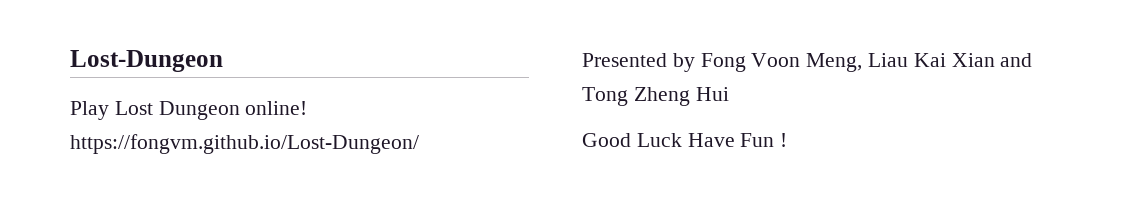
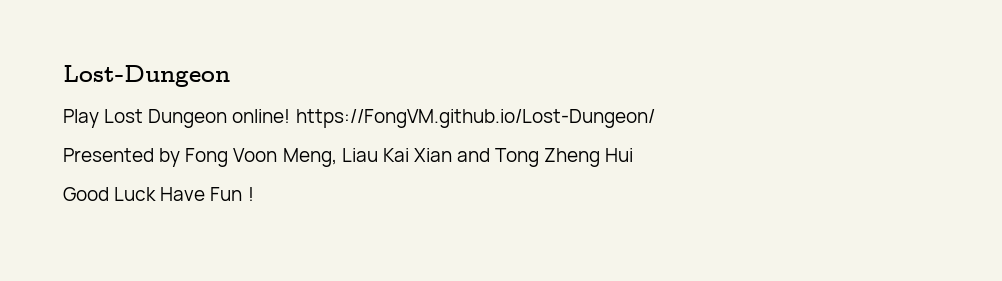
- Play Lost Dungeon online! https://fongvm.github.io/Lost-Dungeon/
+ Play Lost Dungeon online! https://FongVM.github.io/Lost-Dungeon/

